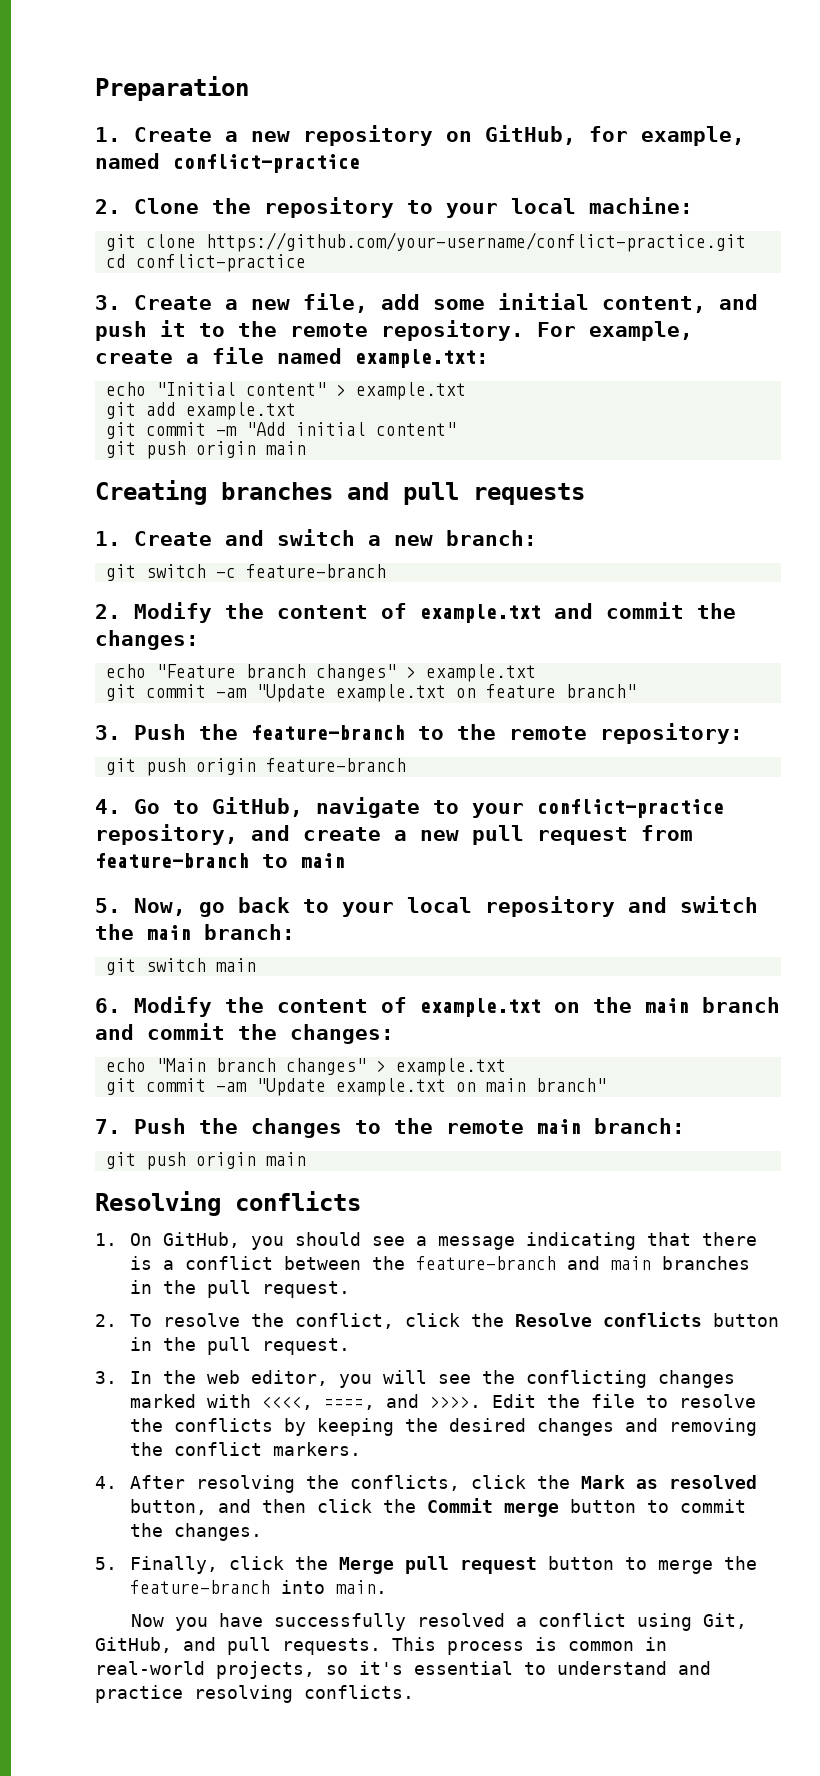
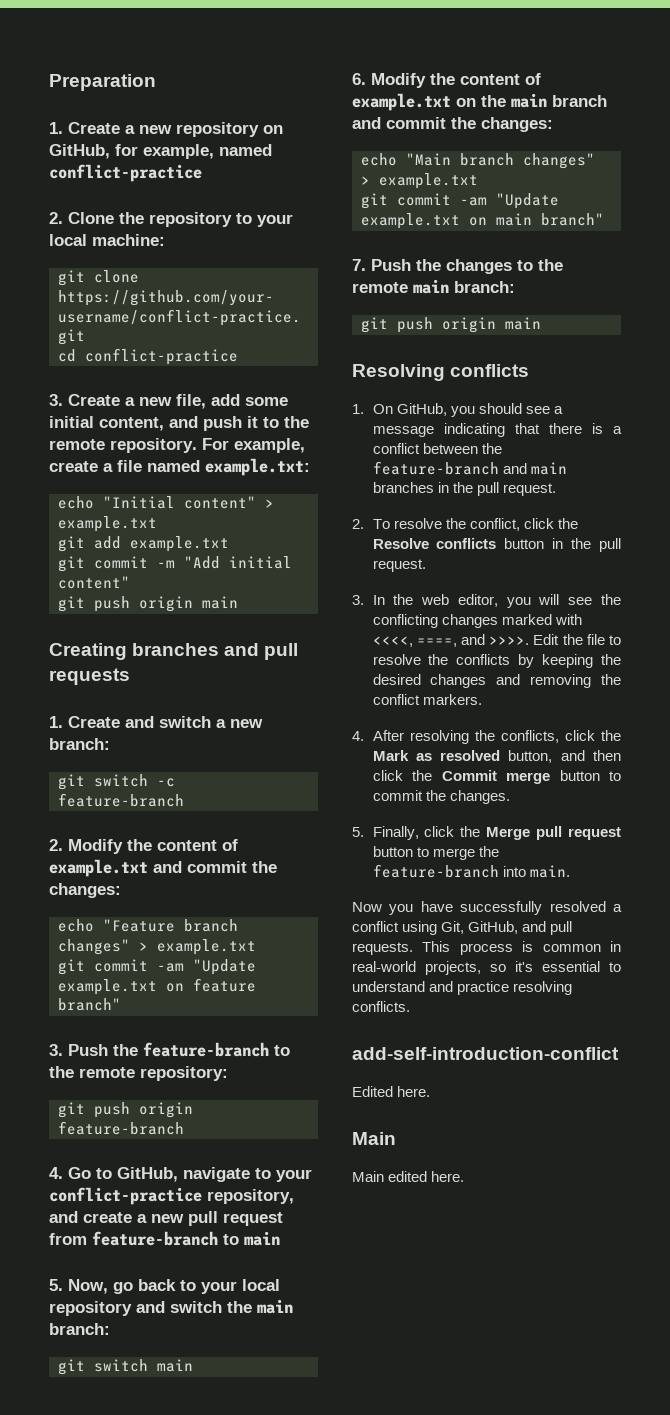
+ add-self-introduction-conflict
+ Edited here.
+ Main
+ Main edited here.

